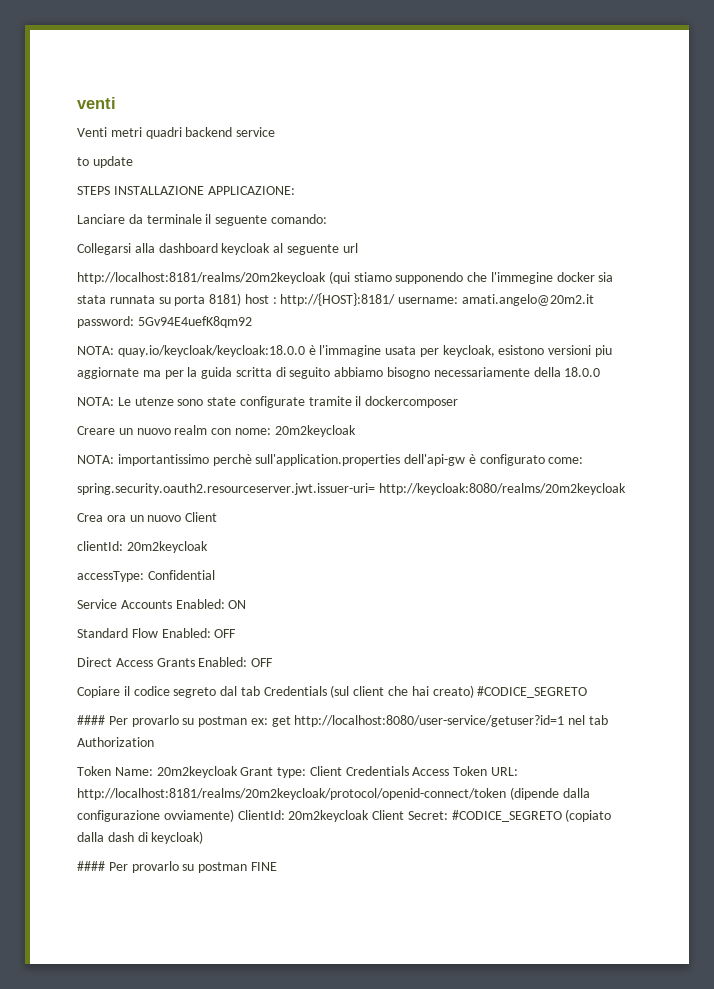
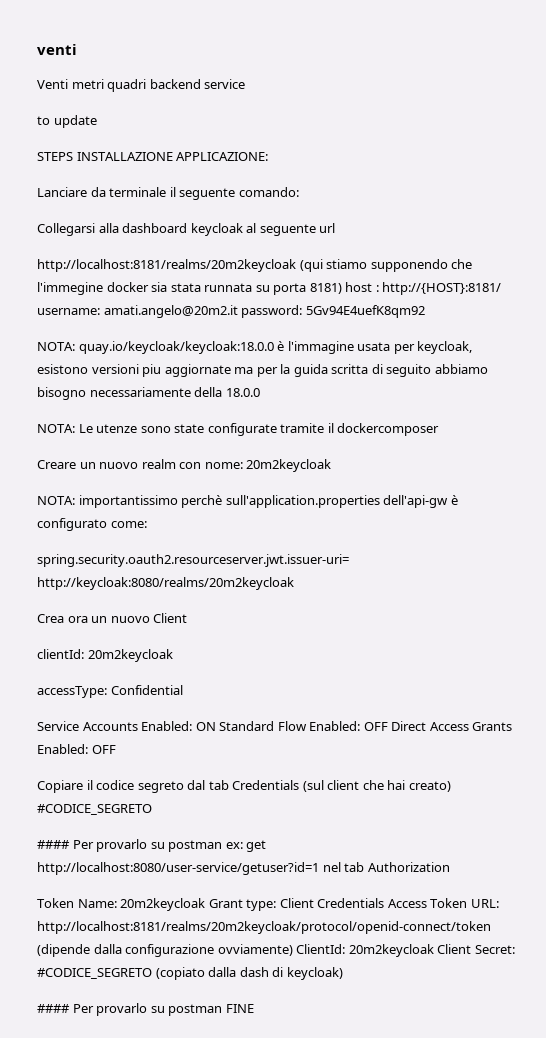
- Service Accounts Enabled: ON
- Standard Flow Enabled: OFF
- Direct Access Grants Enabled: OFF
+ Service Accounts Enabled: ON Standard Flow Enabled: OFF Direct Access Grants Enabled: OFF

